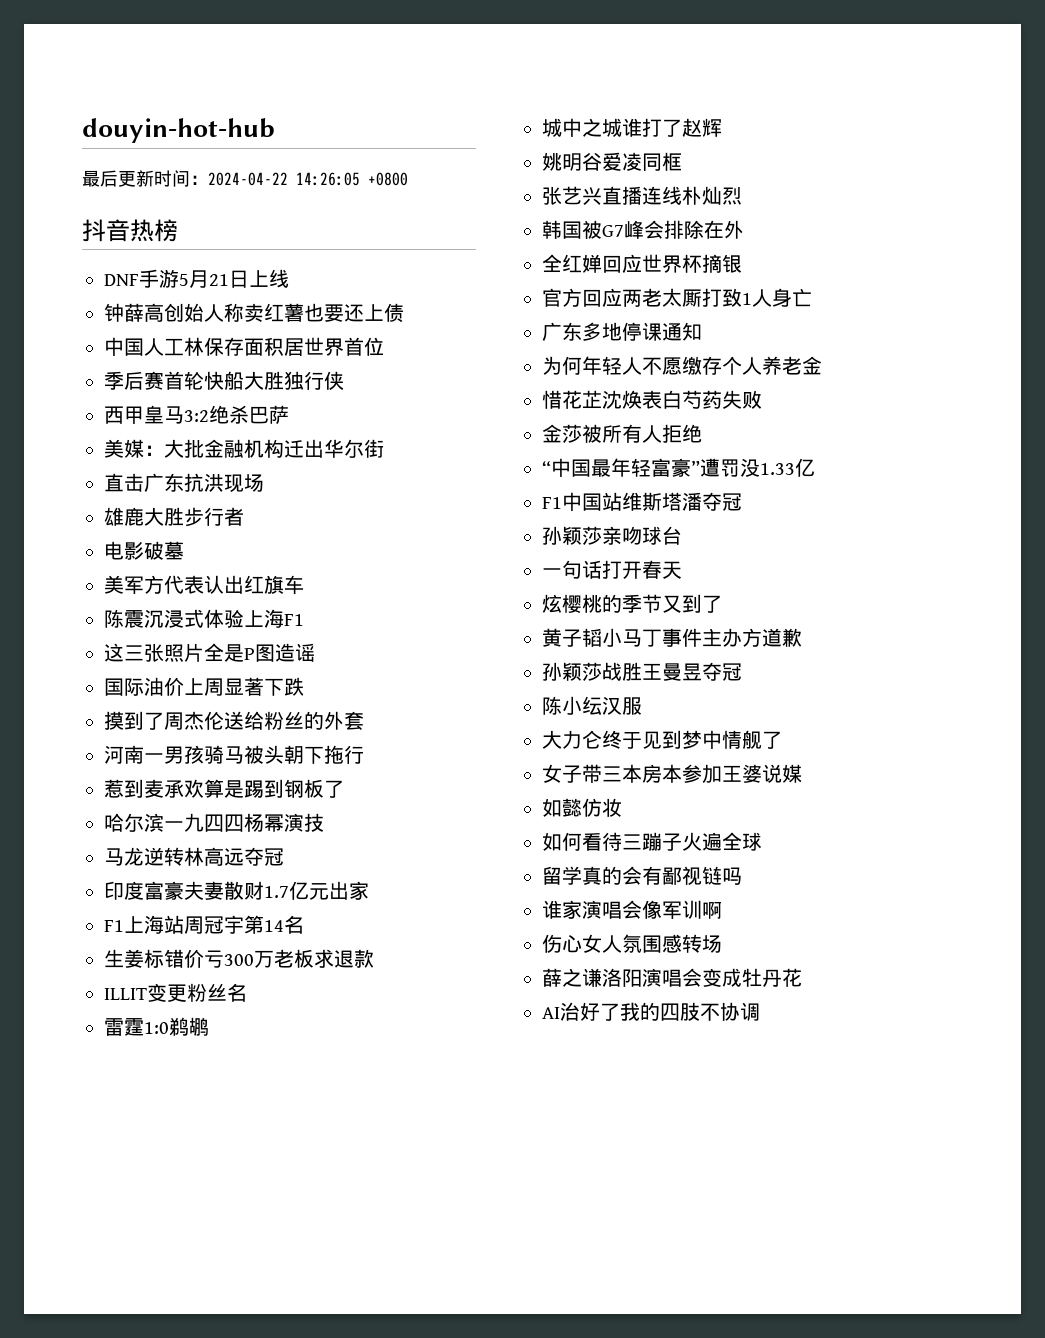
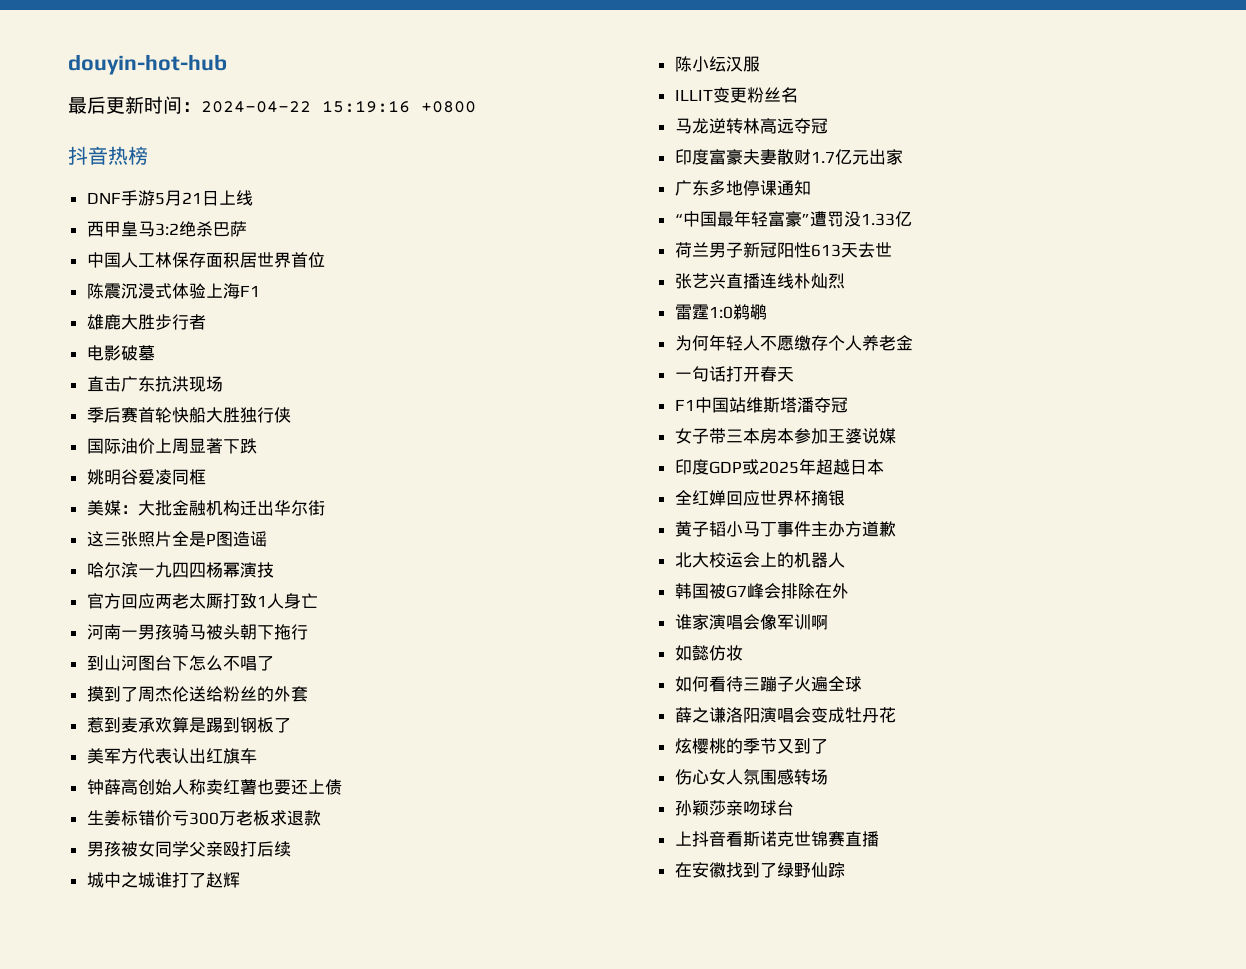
- 最后更新时间：2024-04-22 14:26:05 +0800
+ 最后更新时间：2024-04-22 15:19:16 +0800
+ 西甲皇马3:2绝杀巴萨
+ 中国人工林保存面积居世界首位
+ 陈震沉浸式体验上海F1
+ 雄鹿大胜步行者
+ 电影破墓
+ 直击广东抗洪现场
+ 季后赛首轮快船大胜独行侠
+ 国际油价上周显著下跌
+ 姚明谷爱凌同框
+ 美媒：大批金融机构迁出华尔街
+ 这三张照片全是P图造谣
+ 哈尔滨一九四四杨幂演技
+ 官方回应两老太厮打致1人身亡
+ 河南一男孩骑马被头朝下拖行
+ 到山河图台下怎么不唱了
+ 摸到了周杰伦送给粉丝的外套
+ 惹到麦承欢算是踢到钢板了
+ 美军方代表认出红旗车
- 中国人工林保存面积居世界首位
- 季后赛首轮快船大胜独行侠
- 西甲皇马3:2绝杀巴萨
- 美媒：大批金融机构迁出华尔街
- 直击广东抗洪现场
- 雄鹿大胜步行者
- 电影破墓
- 美军方代表认出红旗车
- 陈震沉浸式体验上海F1
- 这三张照片全是P图造谣
- 国际油价上周显著下跌
- 摸到了周杰伦送给粉丝的外套
- 河南一男孩骑马被头朝下拖行
- 惹到麦承欢算是踢到钢板了
- 哈尔滨一九四四杨幂演技
+ 生姜标错价亏300万老板求退款
+ 男孩被女同学父亲殴打后续
+ 城中之城谁打了赵辉
+ 陈小纭汉服
+ ILLIT变更粉丝名
- F1上海站周冠宇第14名
- 生姜标错价亏300万老板求退款
- ILLIT变更粉丝名
- 雷霆1:0鹈鹕
- 城中之城谁打了赵辉
- 姚明谷爱凌同框
+ 广东多地停课通知
+ “中国最年轻富豪”遭罚没1.33亿
+ 荷兰男子新冠阳性613天去世
- 韩国被G7峰会排除在外
- 全红婵回应世界杯摘银
- 官方回应两老太厮打致1人身亡
- 广东多地停课通知
+ 雷霆1:0鹈鹕
- 惜花芷沈焕表白芍药失败
- 金莎被所有人拒绝
- “中国最年轻富豪”遭罚没1.33亿
+ 一句话打开春天
- 孙颖莎亲吻球台
- 一句话打开春天
- 炫樱桃的季节又到了
+ 女子带三本房本参加王婆说媒
+ 印度GDP或2025年超越日本
+ 全红婵回应世界杯摘银
- 孙颖莎战胜王曼昱夺冠
- 陈小纭汉服
- 大力仑终于见到梦中情舰了
- 女子带三本房本参加王婆说媒
+ 北大校运会上的机器人
+ 韩国被G7峰会排除在外
+ 谁家演唱会像军训啊
- 留学真的会有鄙视链吗
- 谁家演唱会像军训啊
- 伤心女人氛围感转场
- AI治好了我的四肢不协调
+ 炫樱桃的季节又到了
+ 伤心女人氛围感转场
+ 孙颖莎亲吻球台
+ 上抖音看斯诺克世锦赛直播
+ 在安徽找到了绿野仙踪

